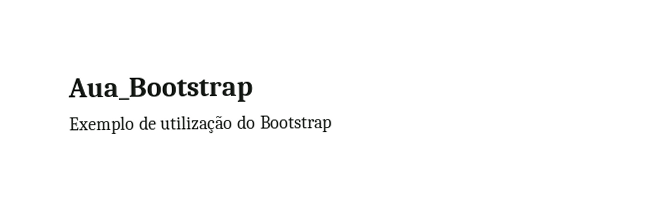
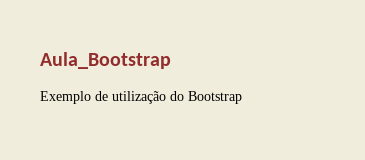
- Aua_Bootstrap
+ Aula_Bootstrap

